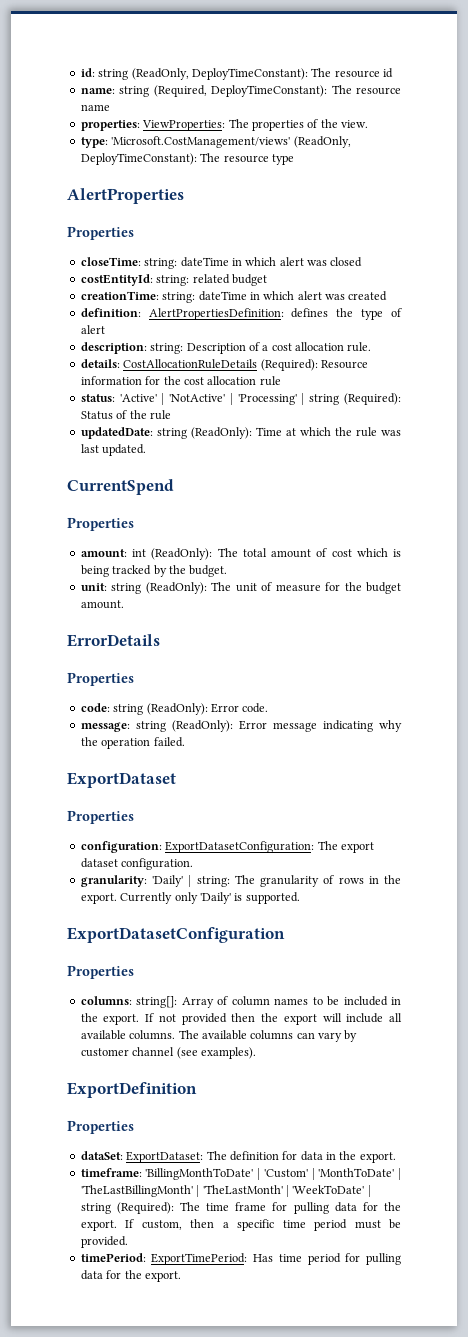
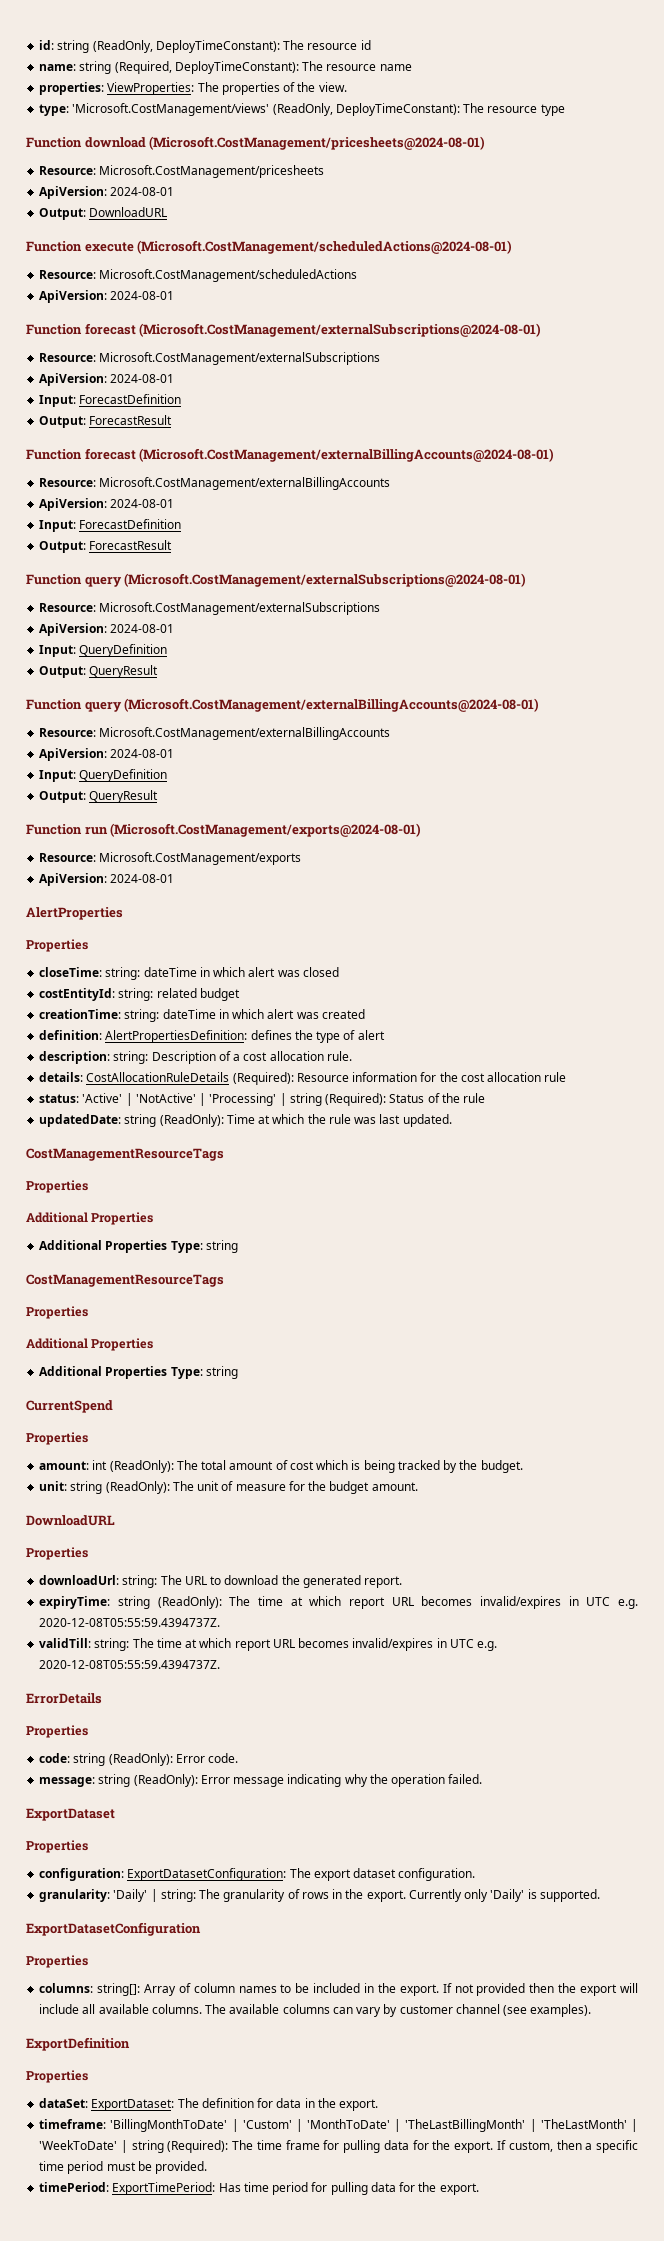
+ Function download (Microsoft.CostManagement/pricesheets@2024-08-01)
+ Resource: Microsoft.CostManagement/pricesheets
+ ApiVersion: 2024-08-01
+ Output: DownloadURL
+ Function execute (Microsoft.CostManagement/scheduledActions@2024-08-01)
+ Resource: Microsoft.CostManagement/scheduledActions
+ ApiVersion: 2024-08-01
+ Function forecast (Microsoft.CostManagement/externalSubscriptions@2024-08-01)
+ Resource: Microsoft.CostManagement/externalSubscriptions
+ ApiVersion: 2024-08-01
+ Input: ForecastDefinition
+ Output: ForecastResult
+ Function forecast (Microsoft.CostManagement/externalBillingAccounts@2024-08-01)
+ Resource: Microsoft.CostManagement/externalBillingAccounts
+ ApiVersion: 2024-08-01
+ Input: ForecastDefinition
+ Output: ForecastResult
+ Function query (Microsoft.CostManagement/externalSubscriptions@2024-08-01)
+ Resource: Microsoft.CostManagement/externalSubscriptions
+ ApiVersion: 2024-08-01
+ Input: QueryDefinition
+ Output: QueryResult
+ Function query (Microsoft.CostManagement/externalBillingAccounts@2024-08-01)
+ Resource: Microsoft.CostManagement/externalBillingAccounts
+ ApiVersion: 2024-08-01
+ Input: QueryDefinition
+ Output: QueryResult
+ Function run (Microsoft.CostManagement/exports@2024-08-01)
+ Resource: Microsoft.CostManagement/exports
+ ApiVersion: 2024-08-01
  updatedDate: string (ReadOnly): Time at which the rule was last updated.
+ CostManagementResourceTags
+ Properties
+ Additional Properties
+ Additional Properties Type: string
+ CostManagementResourceTags
+ Properties
+ Additional Properties
+ Additional Properties Type: string
  unit: string (ReadOnly): The unit of measure for the budget amount.
+ DownloadURL
+ Properties
+ downloadUrl: string: The URL to download the generated report.
+ expiryTime: string (ReadOnly): The time at which report URL becomes invalid/expires in UTC e.g. 2020-12-08T05:55:59.4394737Z.
+ validTill: string: The time at which report URL becomes invalid/expires in UTC e.g. 2020-12-08T05:55:59.4394737Z.

